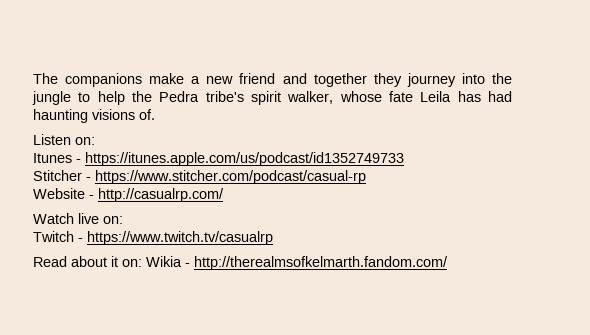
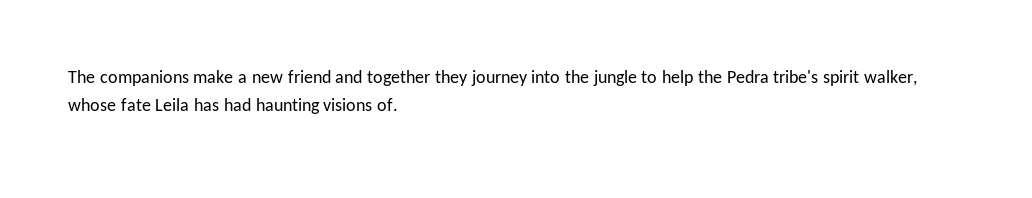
- Listen on:
- Itunes - https://itunes.apple.com/us/podcast/id1352749733
- Stitcher - https://www.stitcher.com/podcast/casual-rp
- Website - http://casualrp.com/
- Watch live on:
- Twitch - https://www.twitch.tv/casualrp
- Read about it on: Wikia - http://therealmsofkelmarth.fandom.com/

